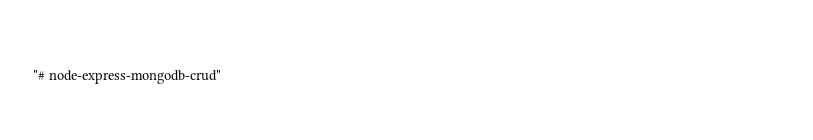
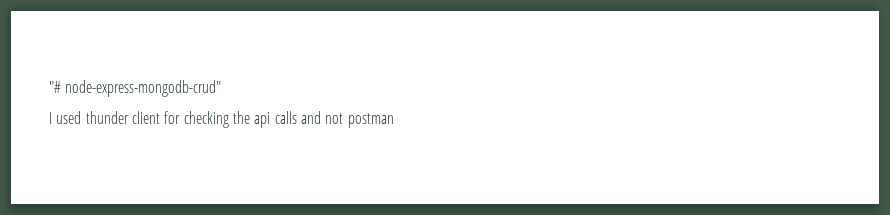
+ I used thunder client for checking the api calls and not postman

